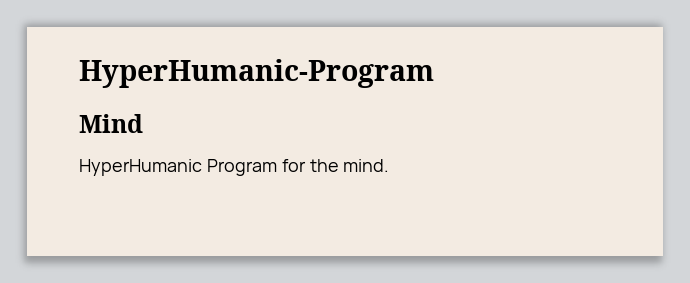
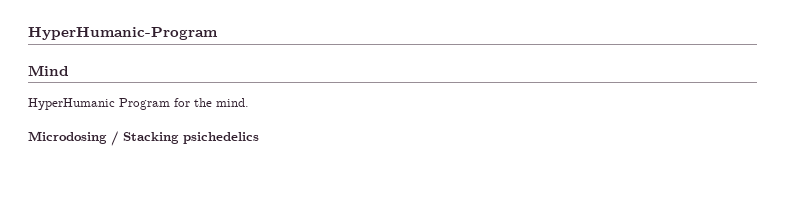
+ Microdosing / Stacking psichedelics

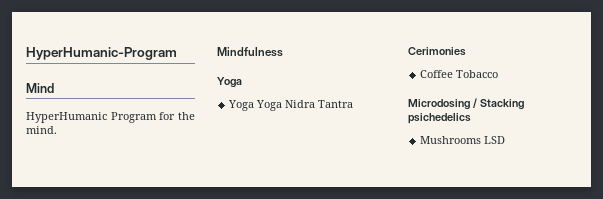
+ Mindfulness
+ Yoga
+ Yoga Yoga Nidra Tantra
+ Cerimonies
+ Coffee Tobacco
+ Mushrooms LSD

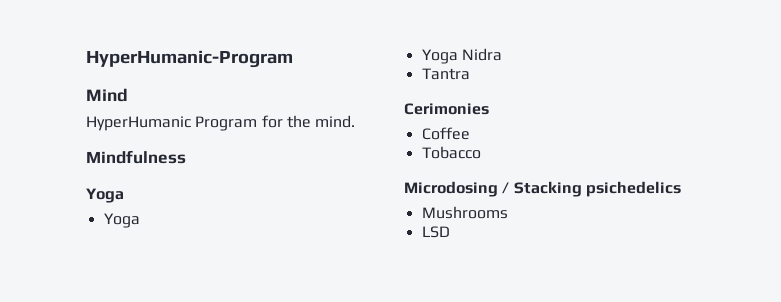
  Mindfulness
  Yoga
- Yoga Yoga Nidra Tantra
+ Yoga
+ Yoga Nidra
+ Tantra
- Coffee Tobacco
+ Coffee
+ Tobacco
- Mushrooms LSD
+ Mushrooms
+ LSD

